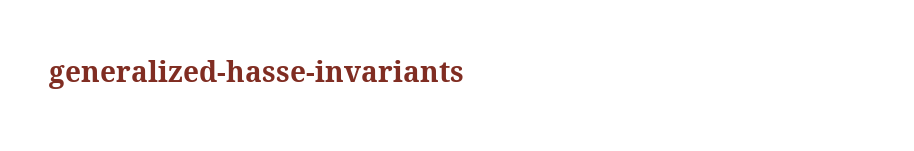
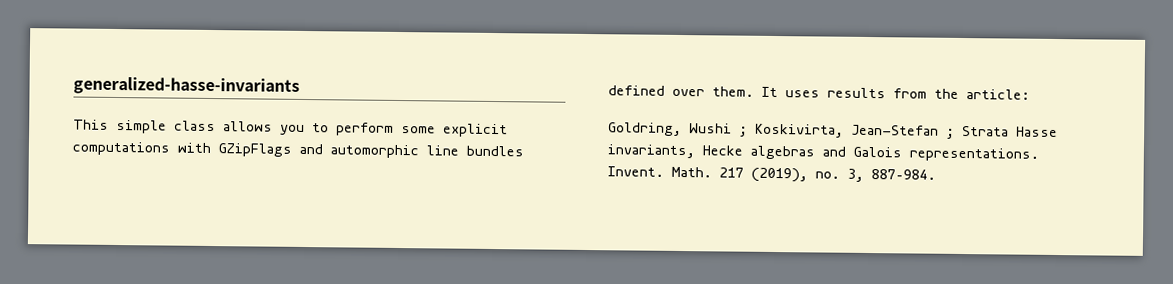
+ This simple class allows you to perform some explicit computations with GZipFlags and automorphic line bundles defined over them. It uses results from the article:
+ Goldring, Wushi ; Koskivirta, Jean-Stefan ; Strata Hasse invariants, Hecke algebras and Galois representations. Invent. Math. 217 (2019), no. 3, 887–984.

